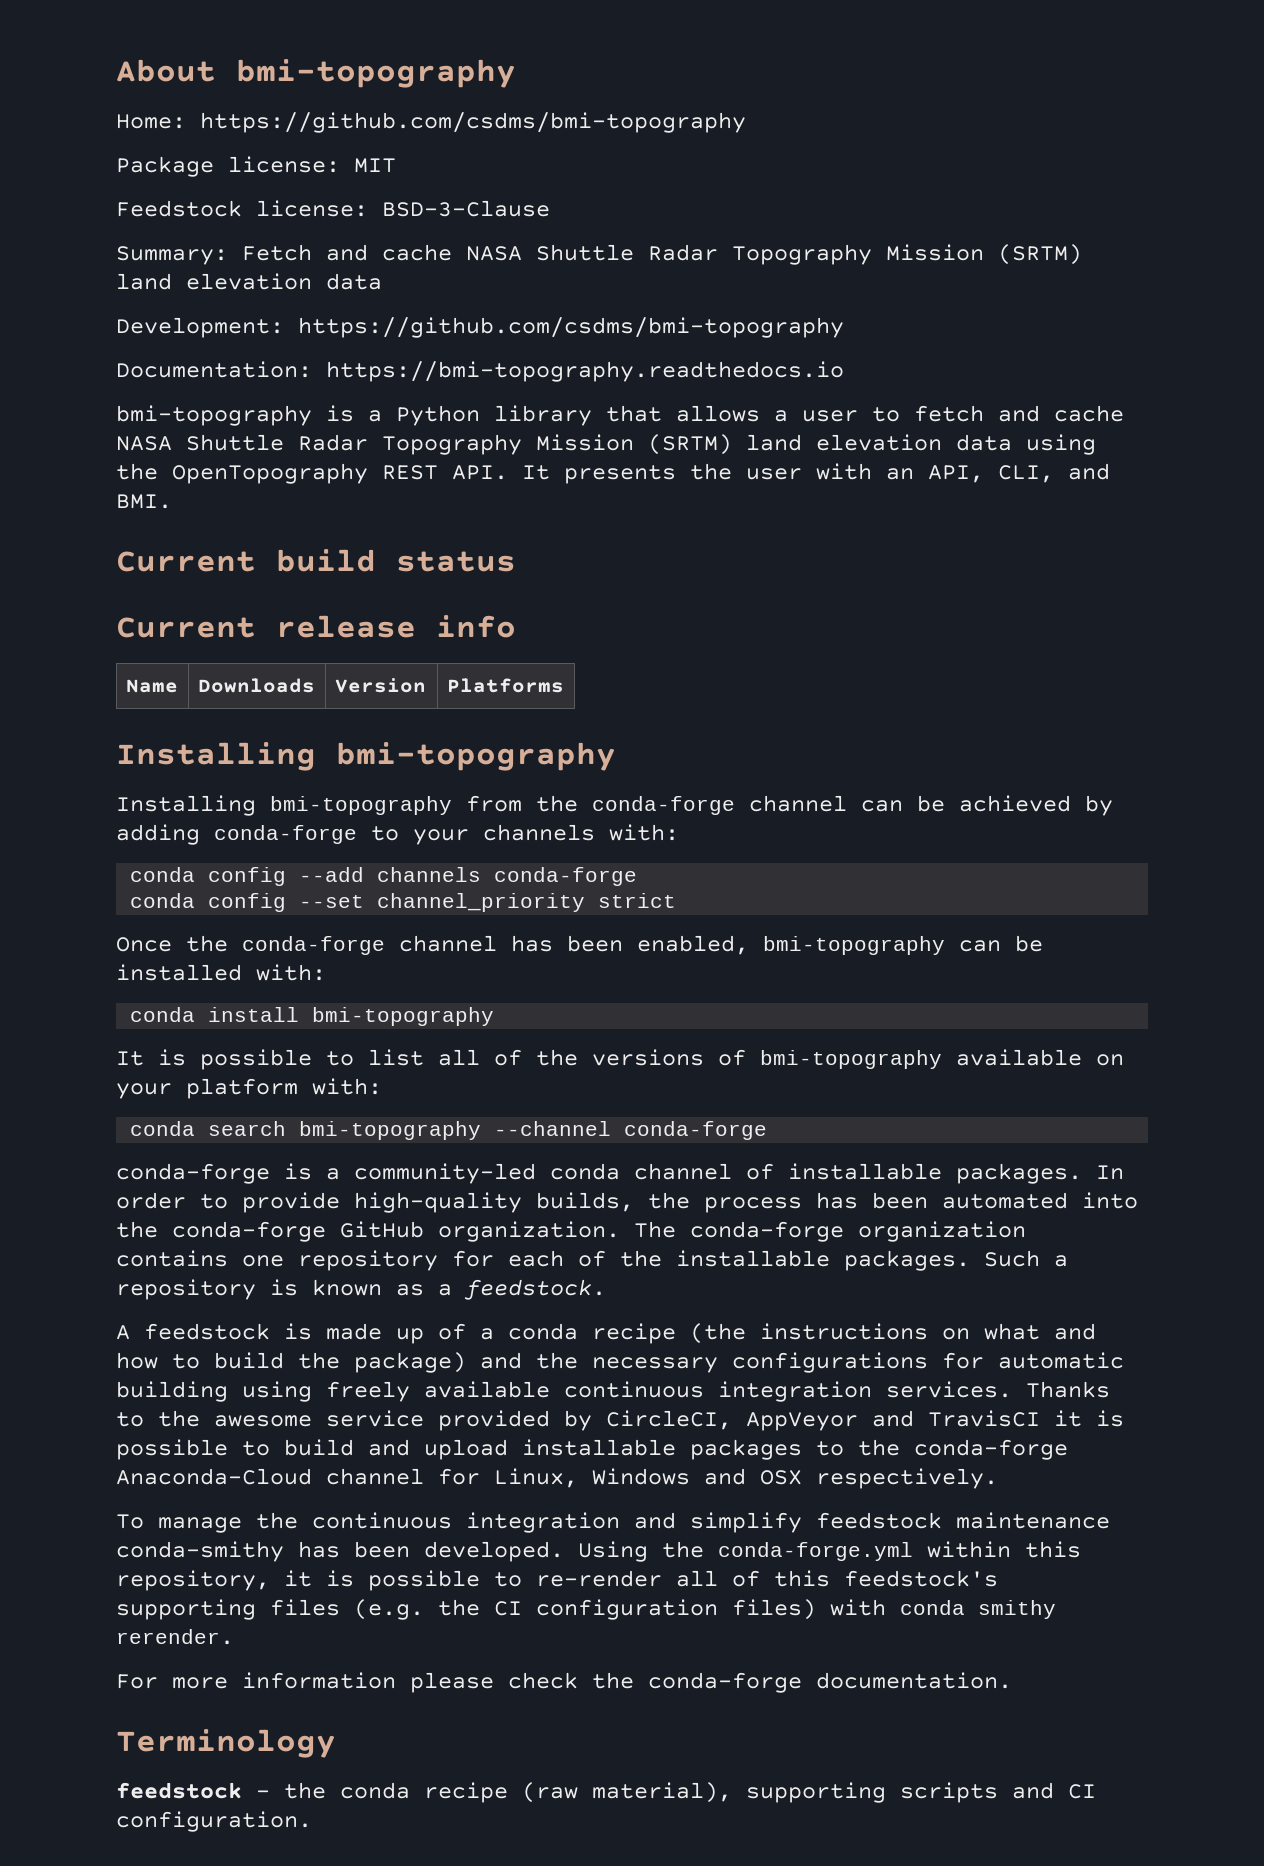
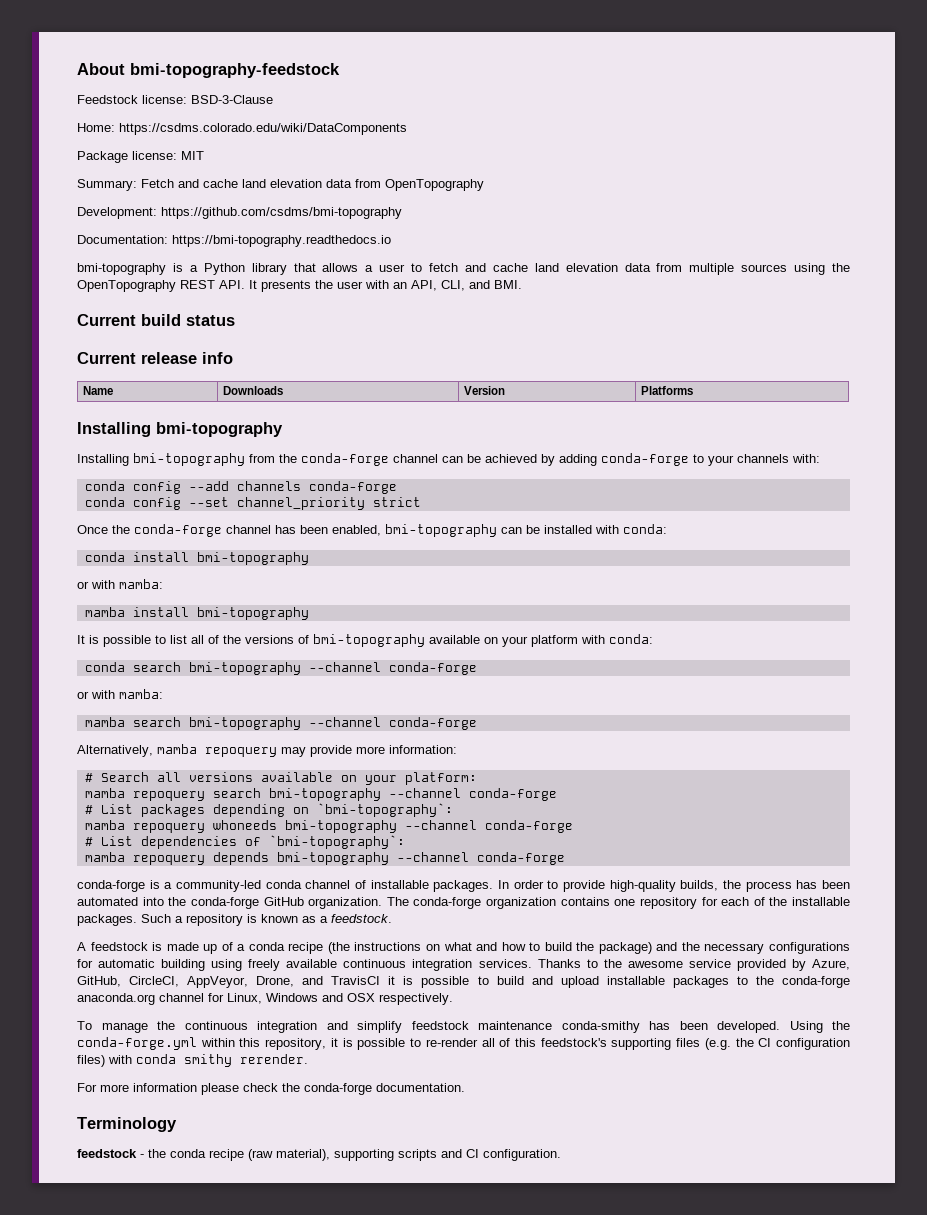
- About bmi-topography
+ About bmi-topography-feedstock
+ Feedstock license: BSD-3-Clause
- Home: https://github.com/csdms/bmi-topography
+ Home: https://csdms.colorado.edu/wiki/DataComponents
- Feedstock license: BSD-3-Clause
- Summary: Fetch and cache NASA Shuttle Radar Topography Mission (SRTM) land elevation data
+ Summary: Fetch and cache land elevation data from OpenTopography
- bmi-topography is a Python library that allows a user to fetch and cache NASA Shuttle Radar Topography Mission (SRTM) land elevation data using the OpenTopography REST API. It presents the user with an API, CLI, and BMI.
+ bmi-topography is a Python library that allows a user to fetch and cache land elevation data from multiple sources using the OpenTopography REST API. It presents the user with an API, CLI, and BMI.
- Once the conda-forge channel has been enabled, bmi-topography can be installed with:
+ Once the conda-forge channel has been enabled, bmi-topography can be installed with conda:
  conda install bmi-topography
+ or with mamba:
+ mamba install bmi-topography
- It is possible to list all of the versions of bmi-topography available on your platform with:
+ It is possible to list all of the versions of bmi-topography available on your platform with conda:
  conda search bmi-topography --channel conda-forge
+ or with mamba:
+ mamba search bmi-topography --channel conda-forge
+ Alternatively, mamba repoquery may provide more information:
+ # Search all versions available on your platform:
+ mamba repoquery search bmi-topography --channel conda-forge
+ # List packages depending on `bmi-topography`:
+ mamba repoquery whoneeds bmi-topography --channel conda-forge
+ # List dependencies of `bmi-topography`:
+ mamba repoquery depends bmi-topography --channel conda-forge
- Thanks to the awesome service provided by CircleCI, AppVeyor and TravisCI it is possible to build and upload installable packages to the conda-forge Anaconda-Cloud channel for Linux, Windows and OSX respectively.
+ Thanks to the awesome service provided by Azure, GitHub, CircleCI, AppVeyor, Drone, and TravisCI it is possible to build and upload installable packages to the conda-forge anaconda.org channel for Linux, Windows and OSX respectively.

